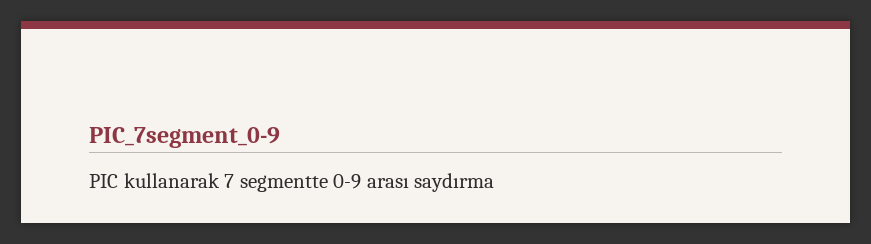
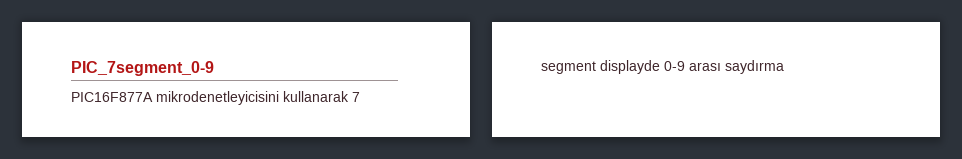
- PIC kullanarak 7 segmentte 0-9 arası saydırma
+ PIC16F877A mikrodenetleyicisini kullanarak 7 segment displayde 0-9 arası saydırma

